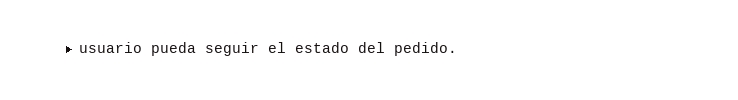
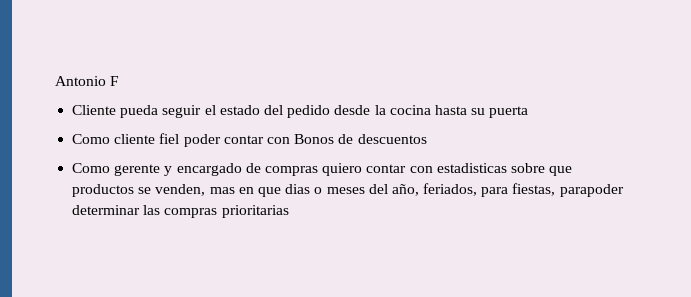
- usuario pueda seguir el estado del pedido.
+ Antonio F
+ Cliente pueda seguir el estado del pedido desde la cocina hasta su puerta
+ Como cliente fiel poder contar con Bonos de descuentos
+ Como gerente y encargado de compras quiero contar con estadisticas sobre que productos se venden, mas en que dias o meses del año, feriados, para fiestas, parapoder determinar las compras prioritarias

